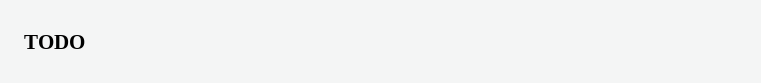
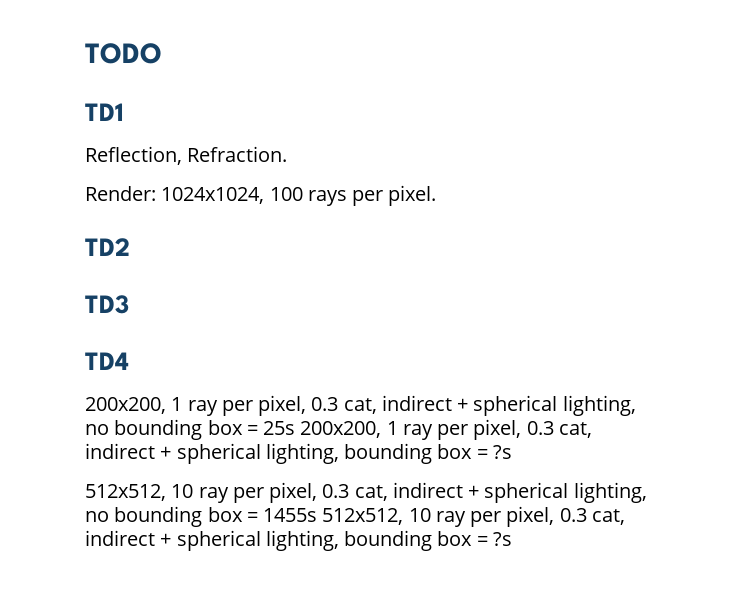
+ TD1
+ Reflection, Refraction.
+ Render: 1024x1024, 100 rays per pixel.
+ TD2
+ TD3
+ TD4
+ 200x200, 1 ray per pixel, 0.3 cat, indirect + spherical lighting, no bounding box = 25s 200x200, 1 ray per pixel, 0.3 cat, indirect + spherical lighting, bounding box = ?s
+ 512x512, 10 ray per pixel, 0.3 cat, indirect + spherical lighting, no bounding box = 1455s 512x512, 10 ray per pixel, 0.3 cat, indirect + spherical lighting, bounding box = ?s

